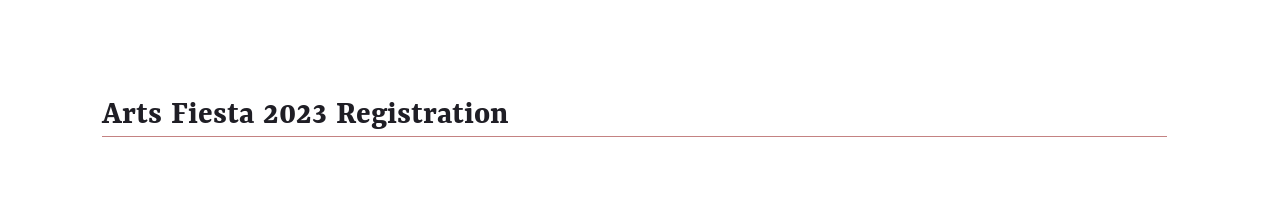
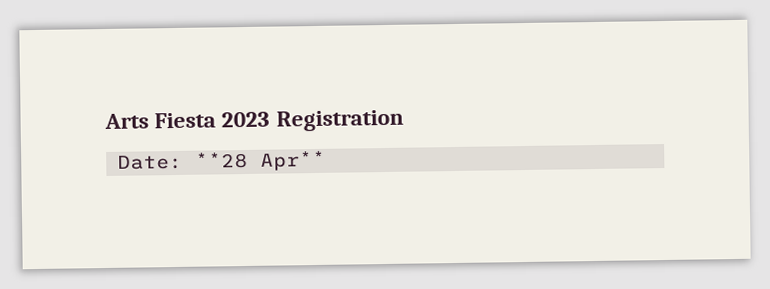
+ Date: **28 Apr**

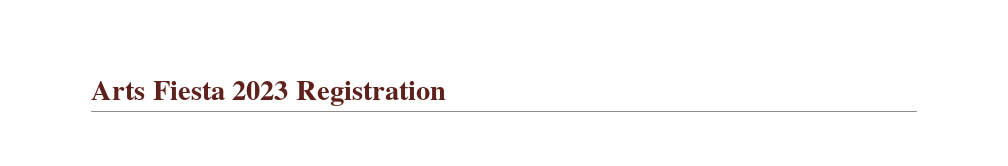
- Date: **28 Apr**

